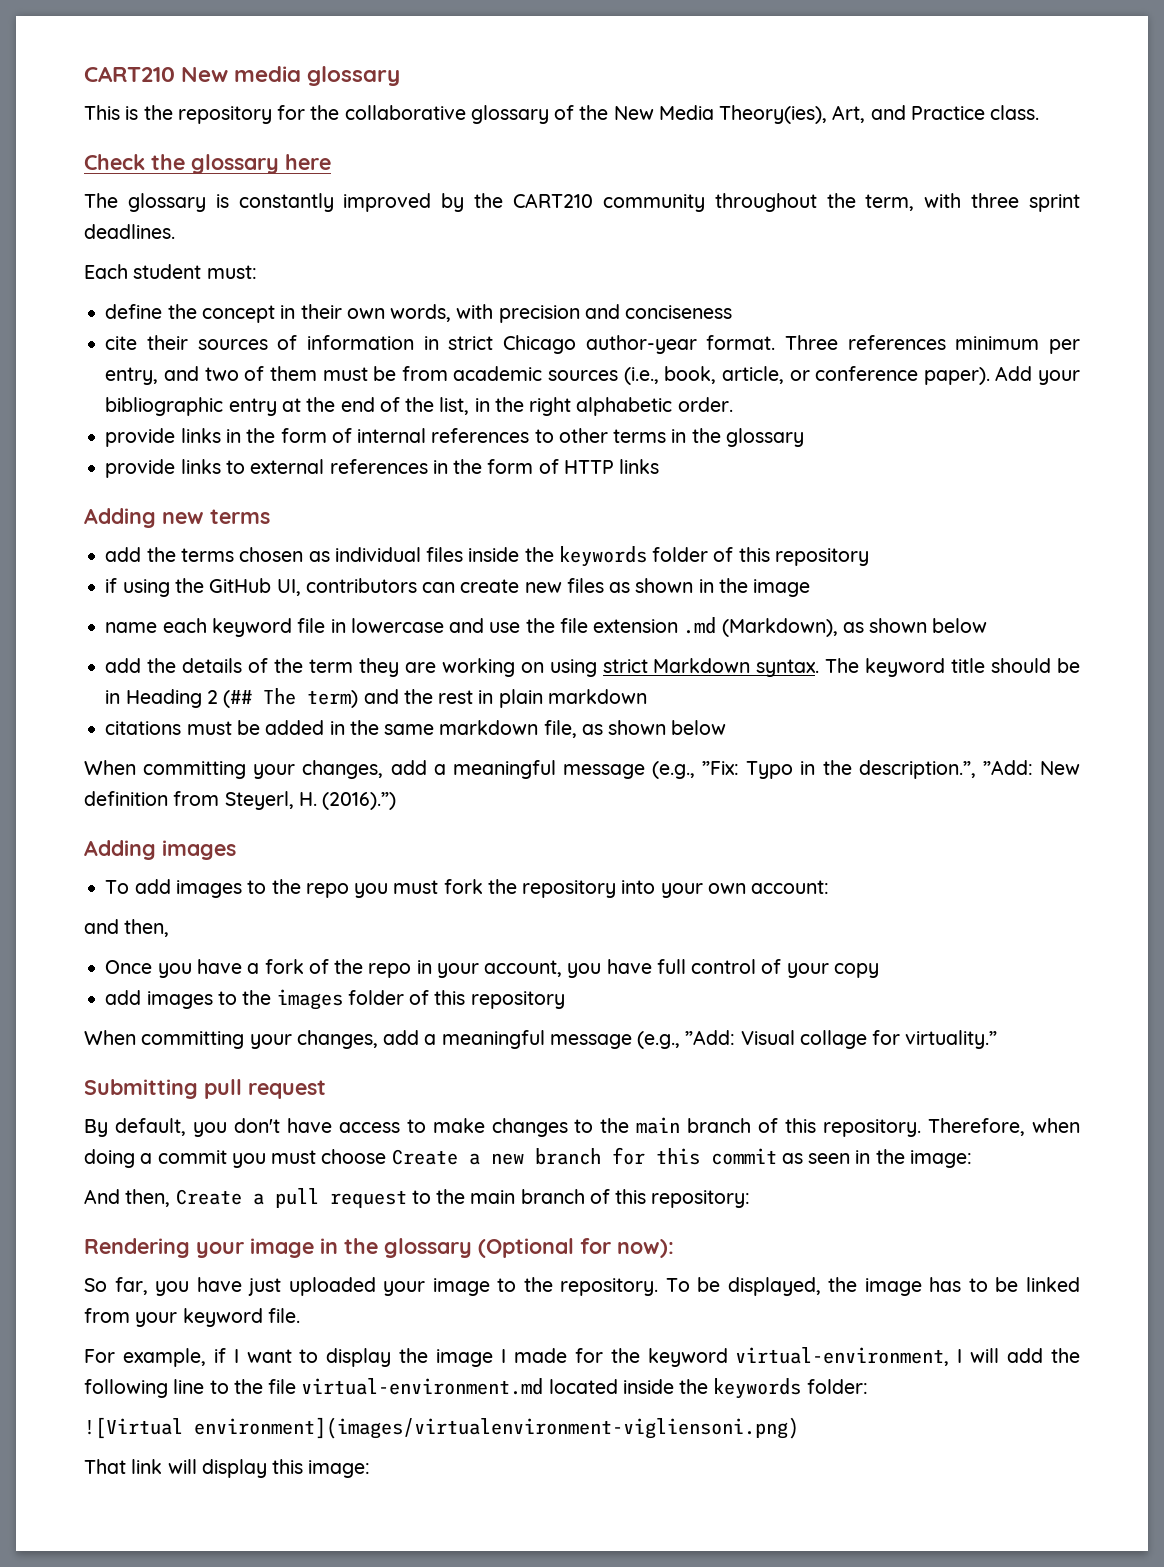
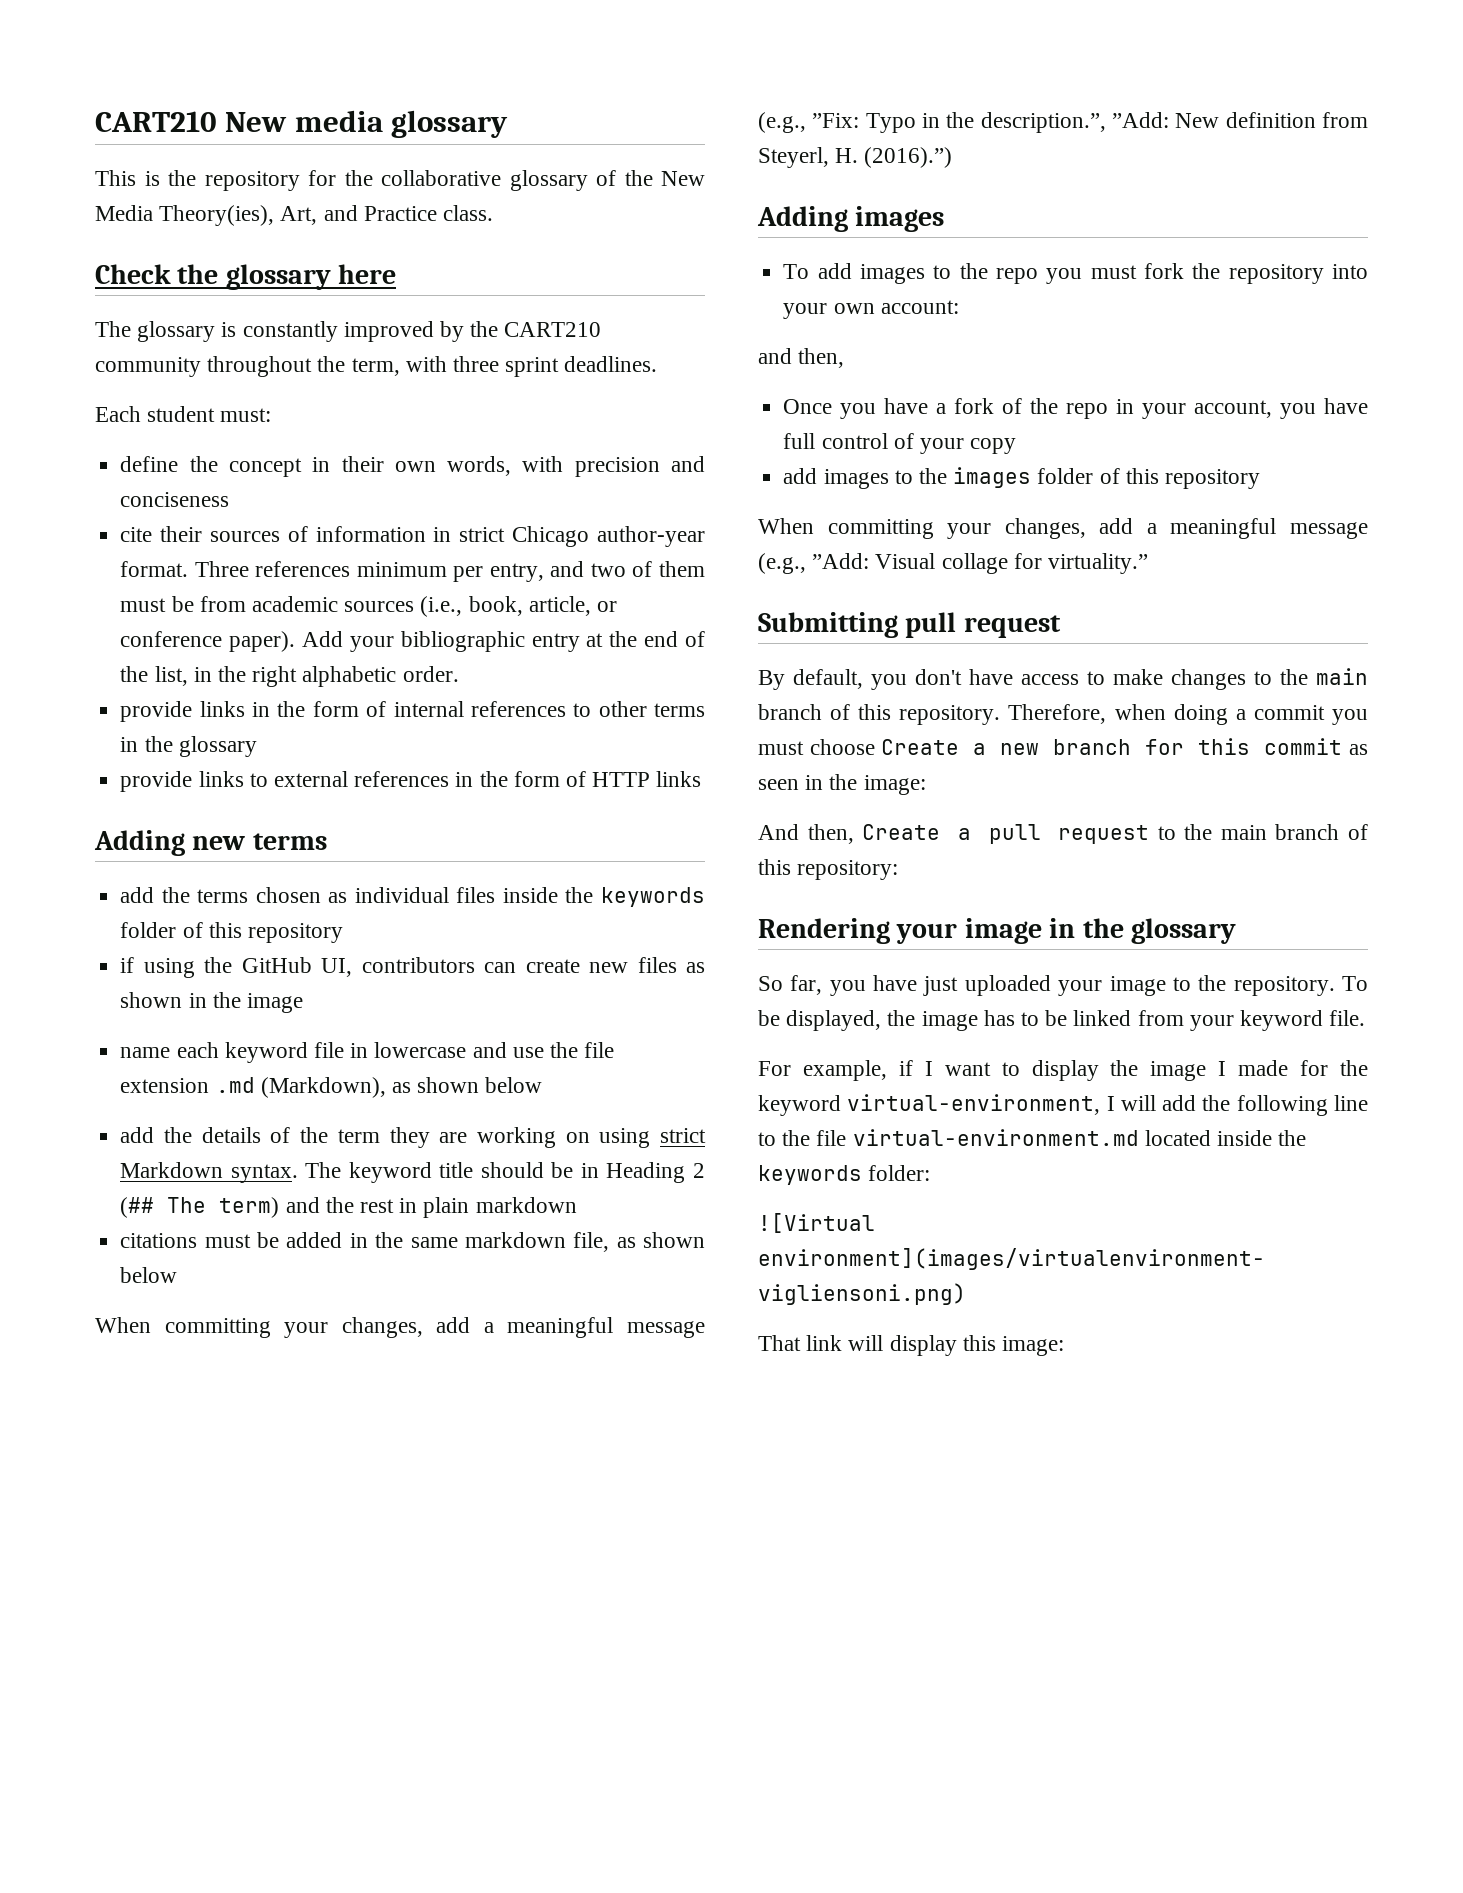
- Rendering your image in the glossary (Optional for now):
+ Rendering your image in the glossary

